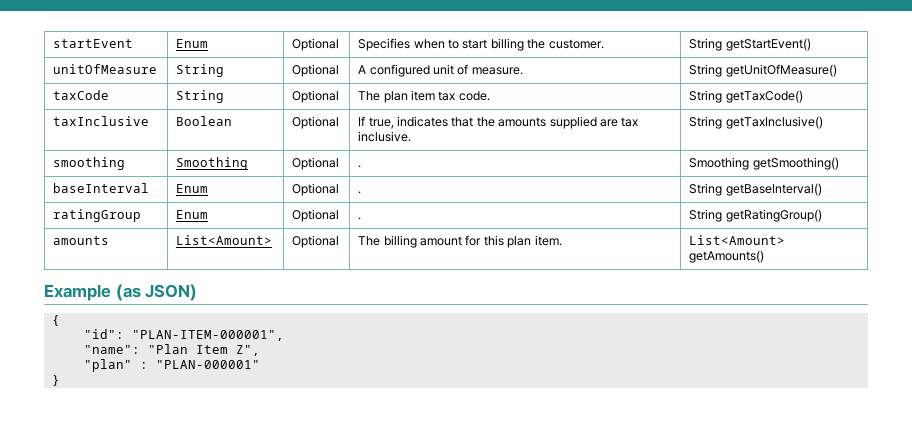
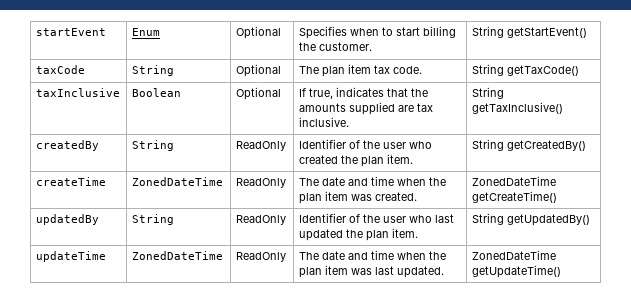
- unitOfMeasure | String | Optional | A configured unit of measure. | String getUnitOfMeasure()
- smoothing | Smoothing | Optional | . | Smoothing getSmoothing()
- baseInterval | Enum | Optional | . | String getBaseInterval()
- ratingGroup | Enum | Optional | . | String getRatingGroup()
- amounts | List<Amount> | Optional | The billing amount for this plan item. | List<Amount> getAmounts()
- Example (as JSON)
- {
- "id": "PLAN-ITEM-000001",
- "name": "Plan Item Z",
- "plan" : "PLAN-000001"
- }
+ createdBy | String | ReadOnly | Identifier of the user who created the plan item. | String getCreatedBy()
+ createTime | ZonedDateTime | ReadOnly | The date and time when the plan item was created. | ZonedDateTime getCreateTime()
+ updatedBy | String | ReadOnly | Identifier of the user who last updated the plan item. | String getUpdatedBy()
+ updateTime | ZonedDateTime | ReadOnly | The date and time when the plan item was last updated. | ZonedDateTime getUpdateTime()

